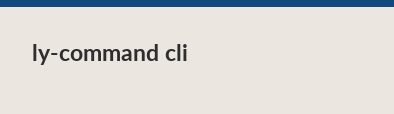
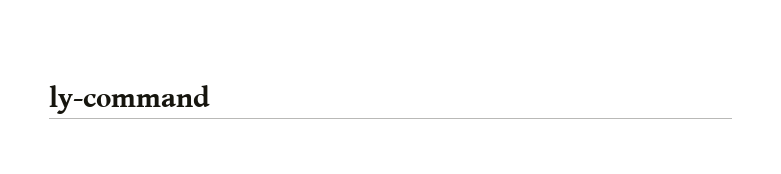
- ly-command cli
+ ly-command

